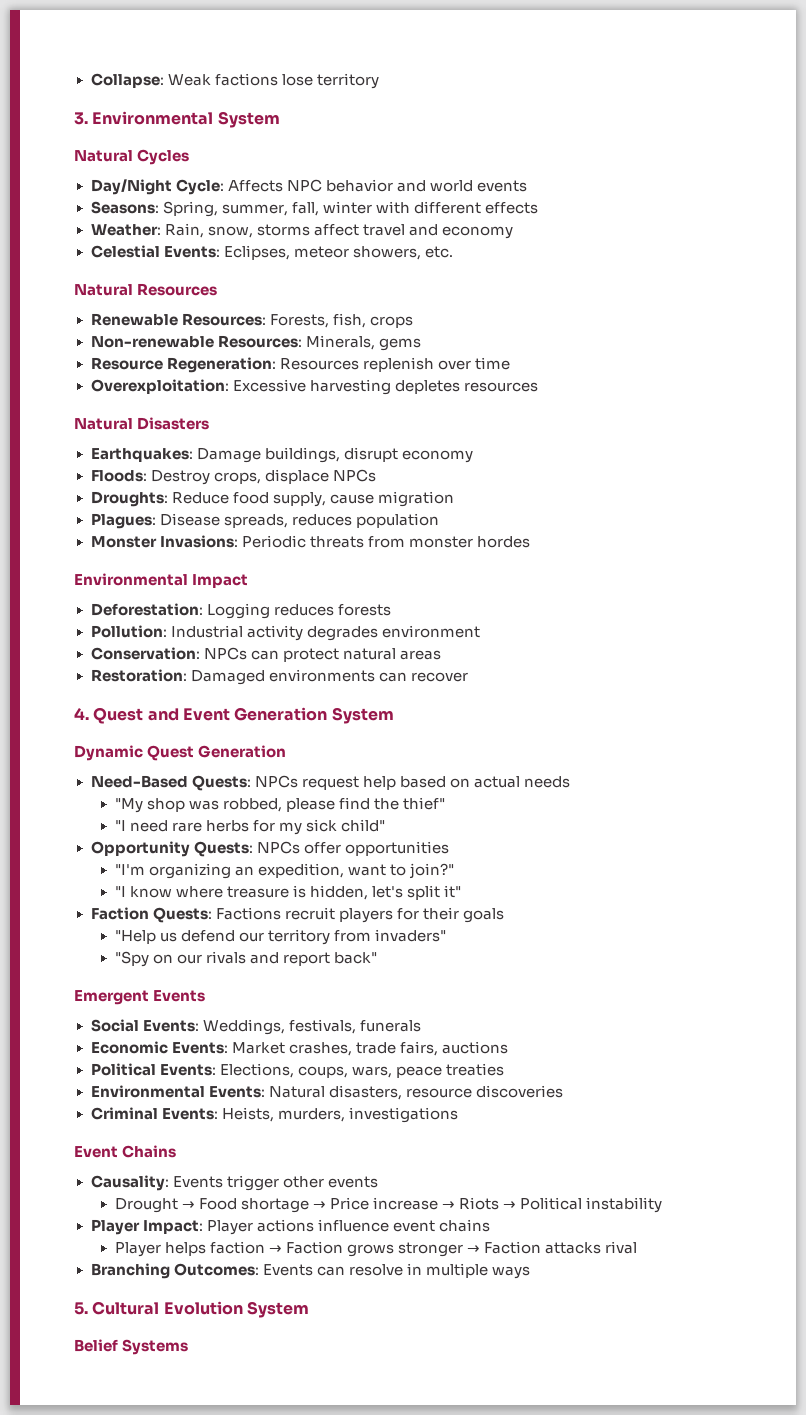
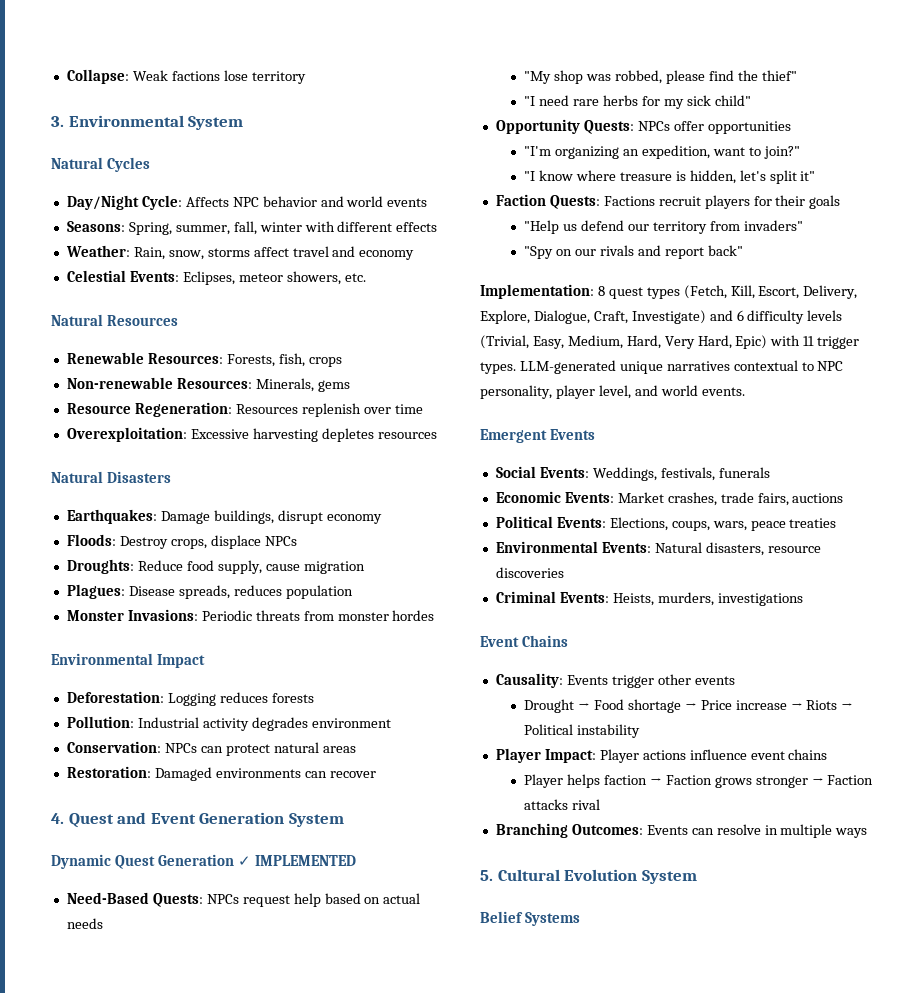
- Dynamic Quest Generation
+ Dynamic Quest Generation ✓ IMPLEMENTED
+ Implementation: 8 quest types (Fetch, Kill, Escort, Delivery, Explore, Dialogue, Craft, Investigate) and 6 difficulty levels (Trivial, Easy, Medium, Hard, Very Hard, Epic) with 11 trigger types. LLM-generated unique narratives contextual to NPC personality, player level, and world events.

